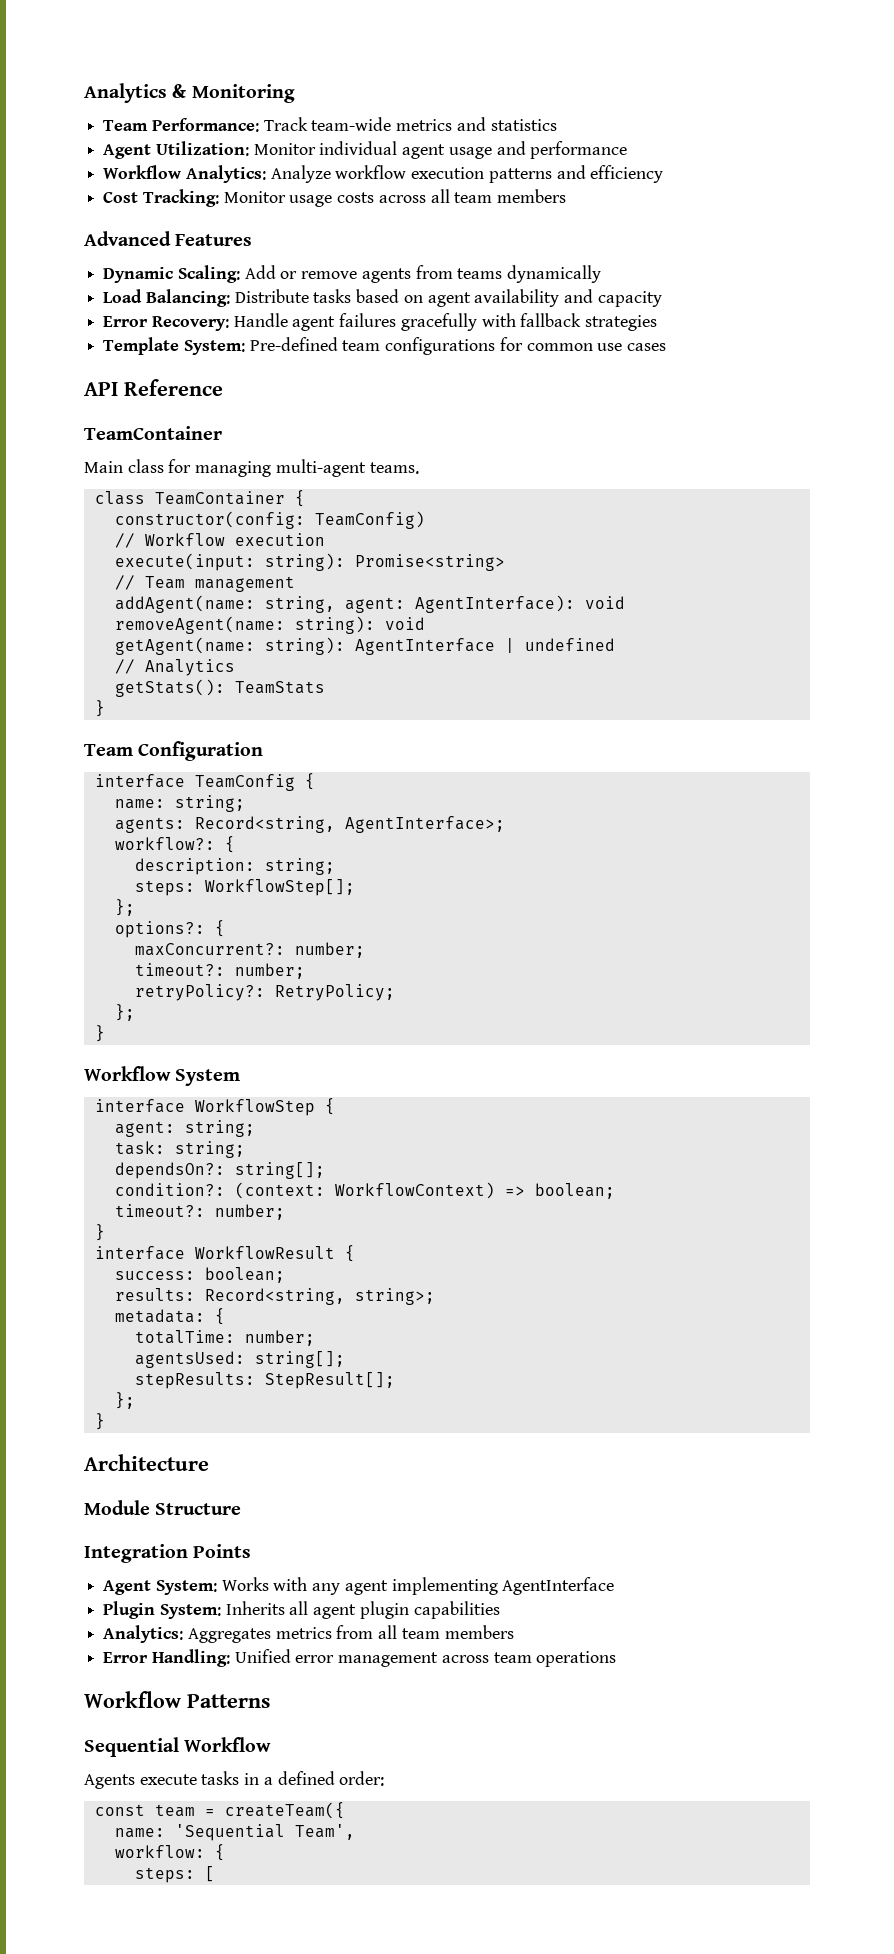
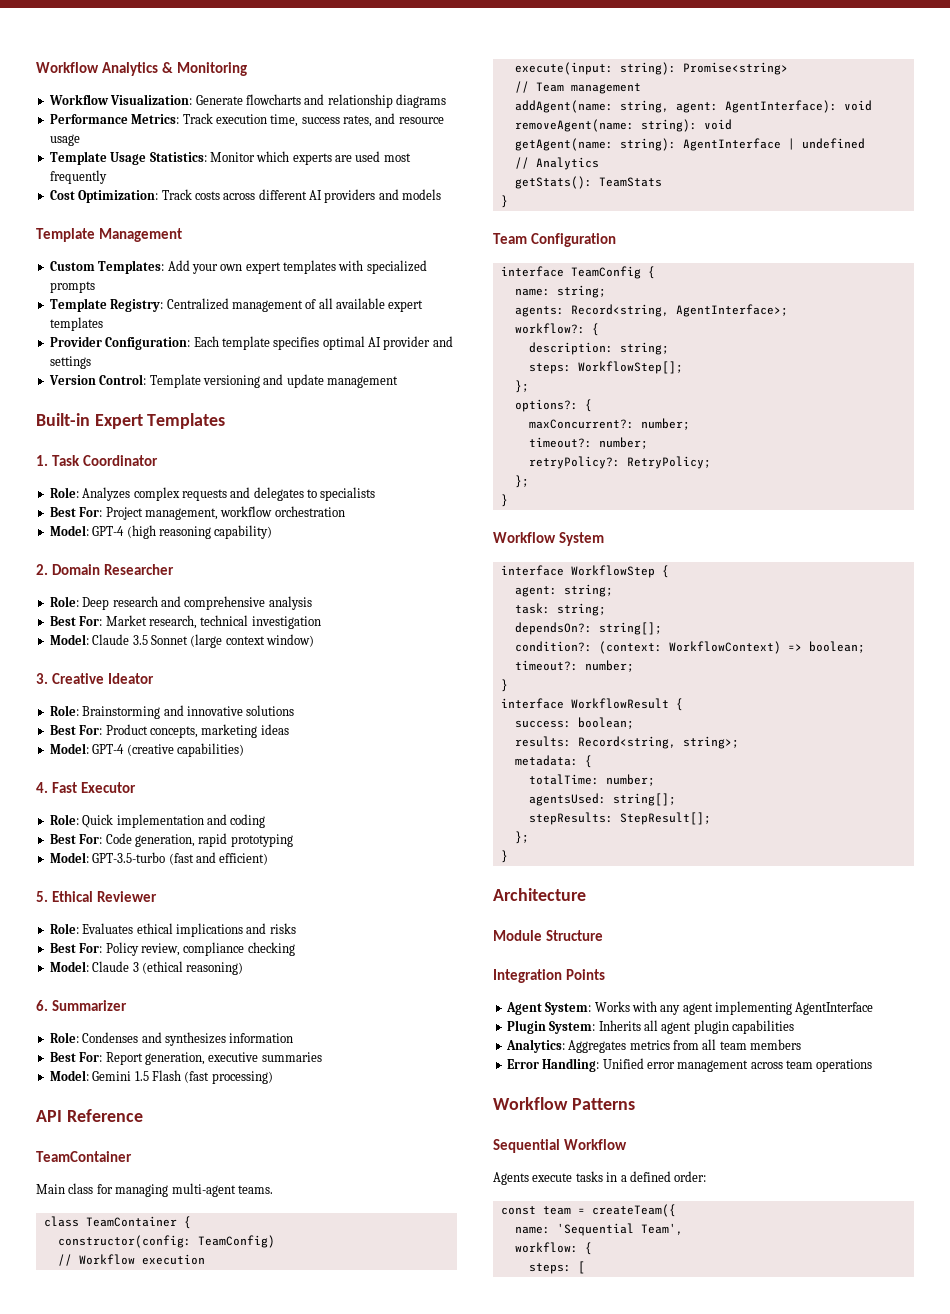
- Analytics & Monitoring
+ Workflow Analytics & Monitoring
- Team Performance: Track team-wide metrics and statistics
- Agent Utilization: Monitor individual agent usage and performance
- Workflow Analytics: Analyze workflow execution patterns and efficiency
- Cost Tracking: Monitor usage costs across all team members
- Advanced Features
- Dynamic Scaling: Add or remove agents from teams dynamically
- Load Balancing: Distribute tasks based on agent availability and capacity
- Error Recovery: Handle agent failures gracefully with fallback strategies
- Template System: Pre-defined team configurations for common use cases
+ Workflow Visualization: Generate flowcharts and relationship diagrams
+ Performance Metrics: Track execution time, success rates, and resource usage
+ Template Usage Statistics: Monitor which experts are used most frequently
+ Cost Optimization: Track costs across different AI providers and models
+ Template Management
+ Custom Templates: Add your own expert templates with specialized prompts
+ Template Registry: Centralized management of all available expert templates
+ Provider Configuration: Each template specifies optimal AI provider and settings
+ Version Control: Template versioning and update management
+ Built-in Expert Templates
+ 1. Task Coordinator
+ Role: Analyzes complex requests and delegates to specialists
+ Best For: Project management, workflow orchestration
+ Model: GPT-4 (high reasoning capability)
+ 2. Domain Researcher
+ Role: Deep research and comprehensive analysis
+ Best For: Market research, technical investigation
+ Model: Claude 3.5 Sonnet (large context window)
+ 3. Creative Ideator
+ Role: Brainstorming and innovative solutions
+ Best For: Product concepts, marketing ideas
+ Model: GPT-4 (creative capabilities)
+ 4. Fast Executor
+ Role: Quick implementation and coding
+ Best For: Code generation, rapid prototyping
+ Model: GPT-3.5-turbo (fast and efficient)
+ 5. Ethical Reviewer
+ Role: Evaluates ethical implications and risks
+ Best For: Policy review, compliance checking
+ Model: Claude 3 (ethical reasoning)
+ 6. Summarizer
+ Role: Condenses and synthesizes information
+ Best For: Report generation, executive summaries
+ Model: Gemini 1.5 Flash (fast processing)

